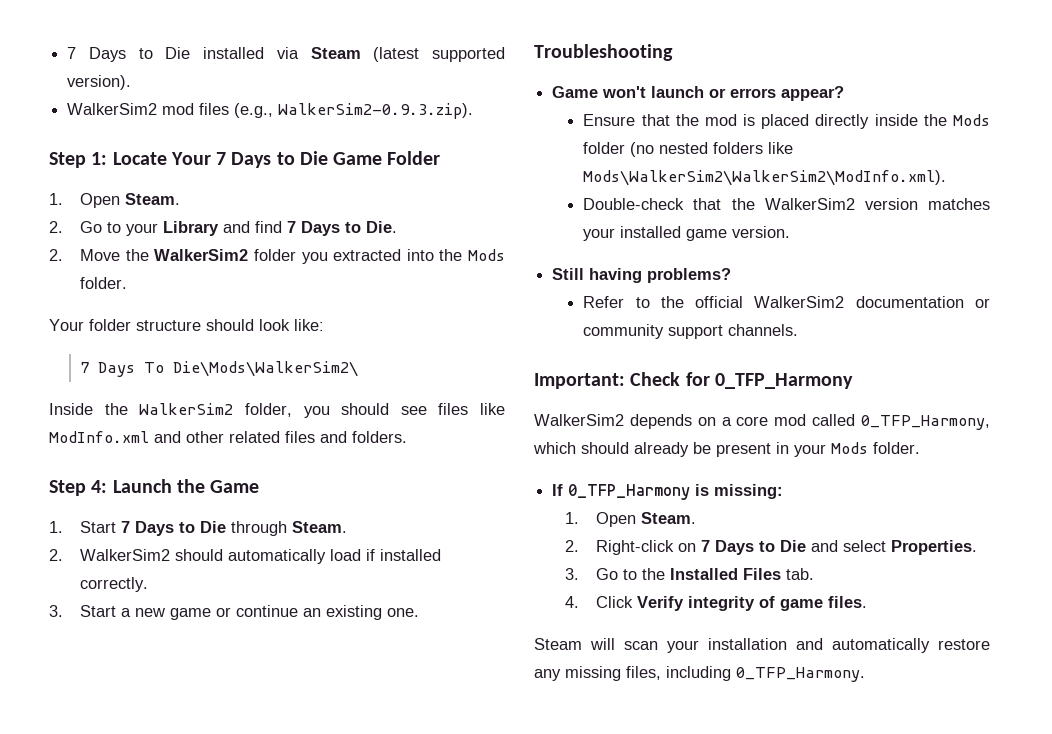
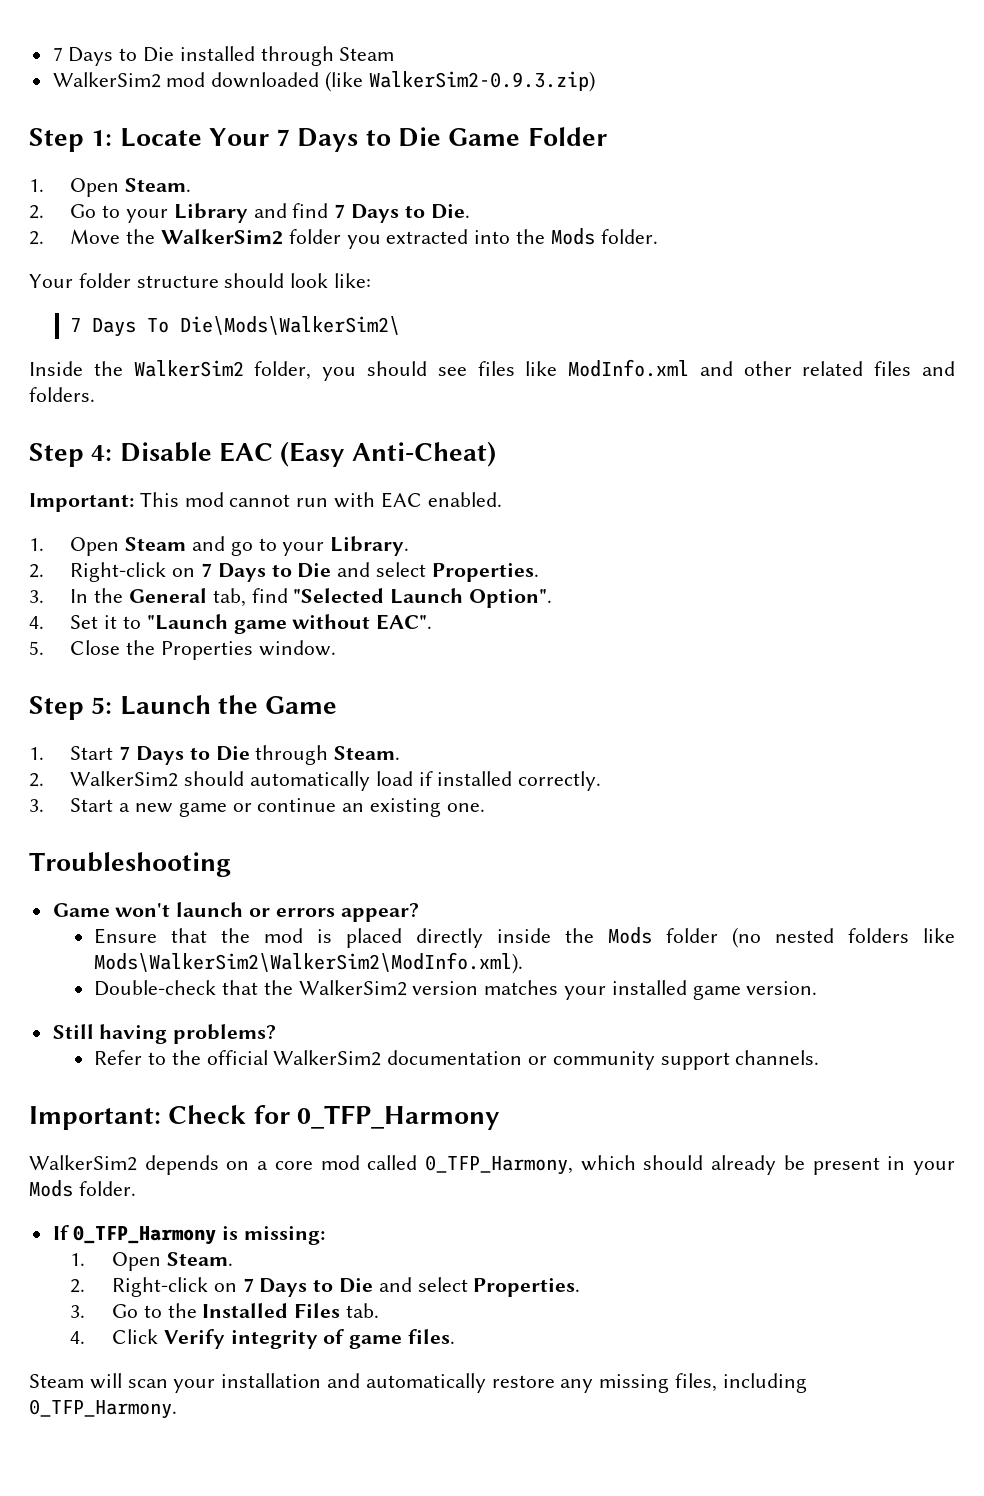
- 7 Days to Die installed via Steam (latest supported version).
+ 7 Days to Die installed through Steam
- WalkerSim2 mod files (e.g., WalkerSim2-0.9.3.zip).
+ WalkerSim2 mod downloaded (like WalkerSim2-0.9.3.zip)
- Step 4: Launch the Game
+ Step 4: Disable EAC (Easy Anti-Cheat)
+ Important: This mod cannot run with EAC enabled.
+ 1. Open Steam and go to your Library.
+ 2. Right-click on 7 Days to Die and select Properties.
+ 3. In the General tab, find "Selected Launch Option".
+ 4. Set it to "Launch game without EAC".
+ 5. Close the Properties window.
+ Step 5: Launch the Game

